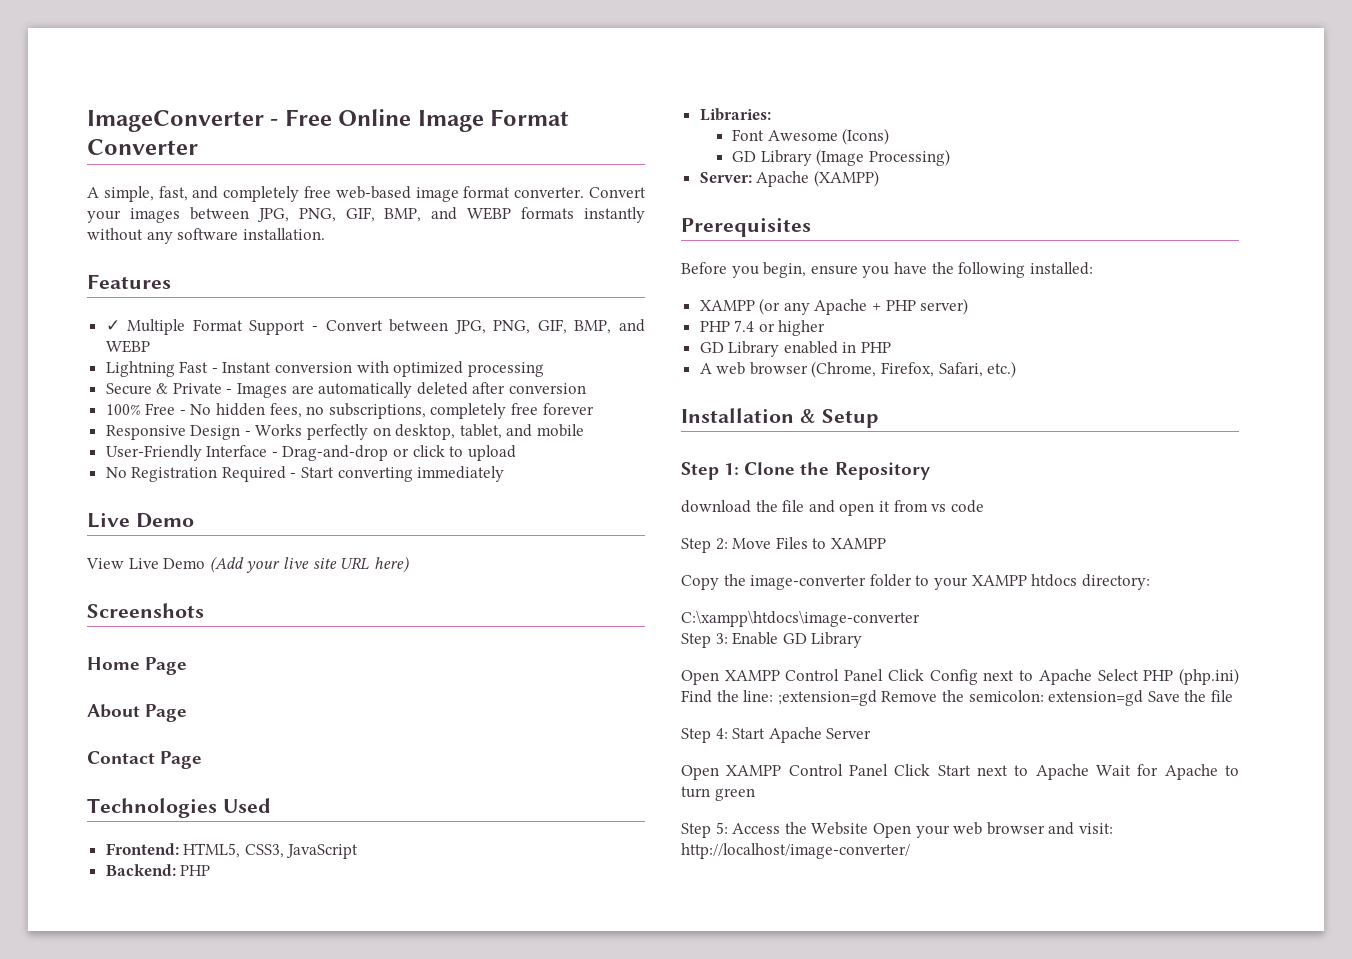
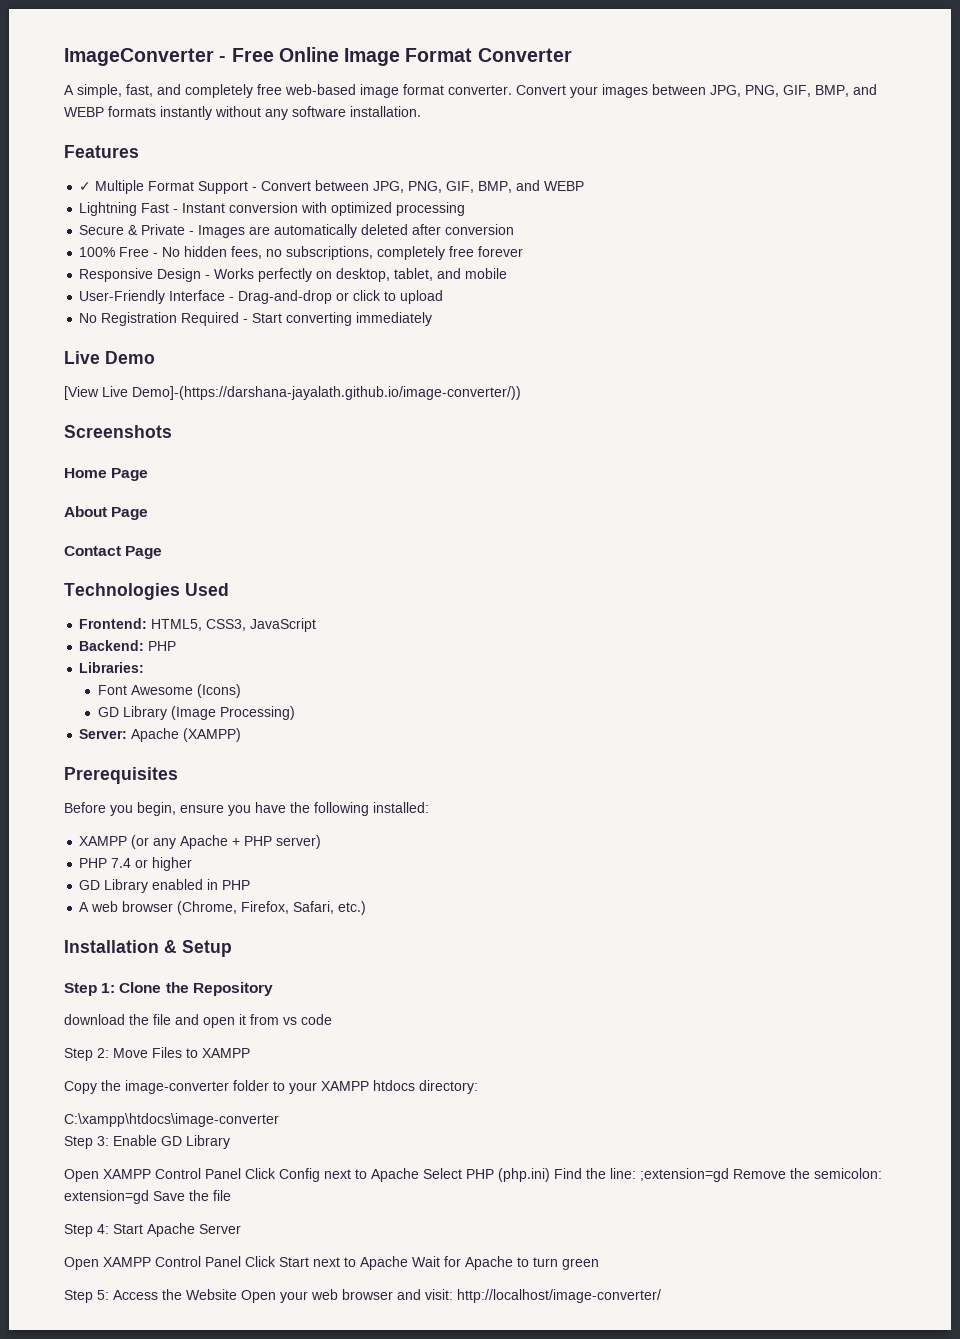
- View Live Demo (Add your live site URL here)
+ [View Live Demo]-(https://darshana-jayalath.github.io/image-converter/))

